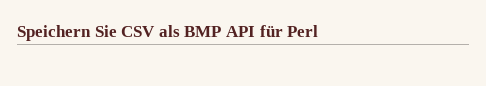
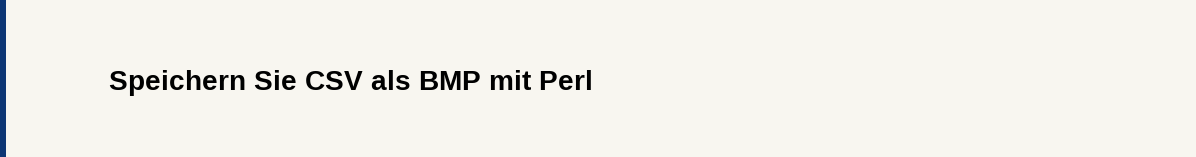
- Speichern Sie CSV als BMP API für Perl
+ Speichern Sie CSV als BMP mit Perl

